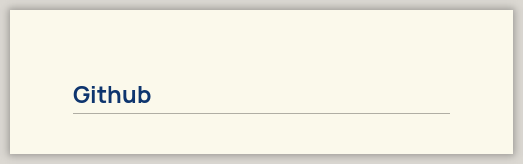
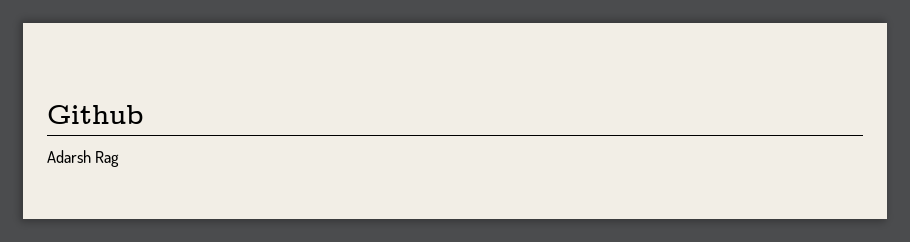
+ Adarsh Rag

